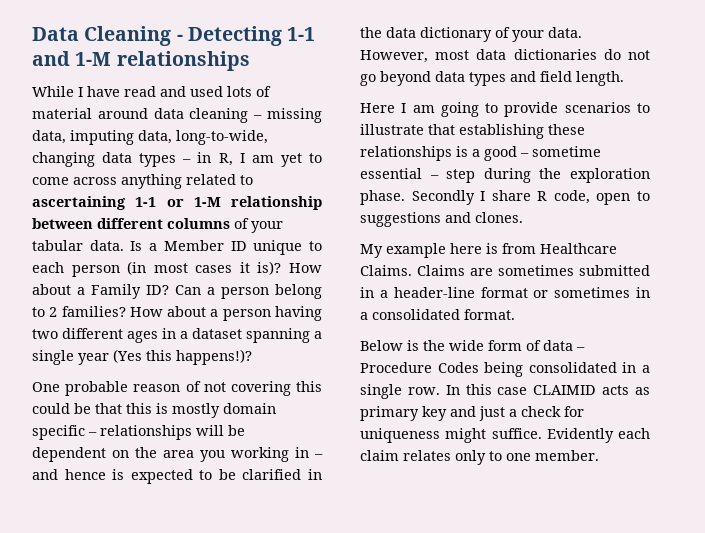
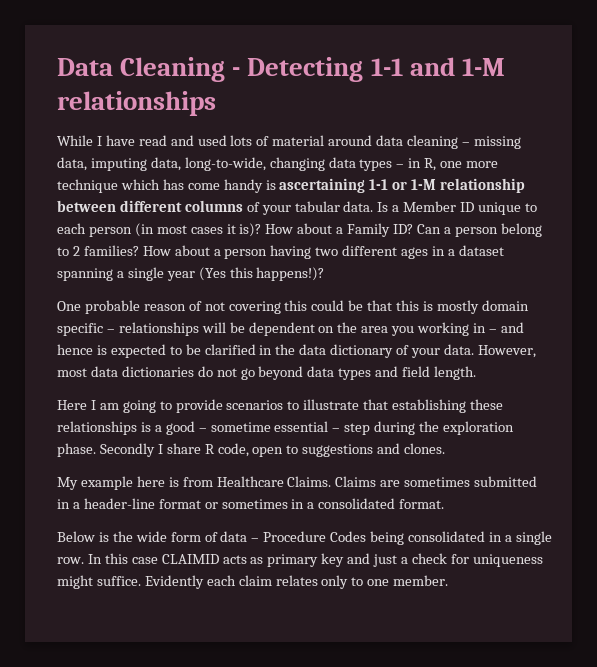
- While I have read and used lots of material around data cleaning – missing data, imputing data, long-to-wide, changing data types – in R, I am yet to come across anything related to ascertaining 1-1 or 1-M relationship between different columns of your tabular data.
+ While I have read and used lots of material around data cleaning – missing data, imputing data, long-to-wide, changing data types – in R, one more technique which has come handy is ascertaining 1-1 or 1-M relationship between different columns of your tabular data.

